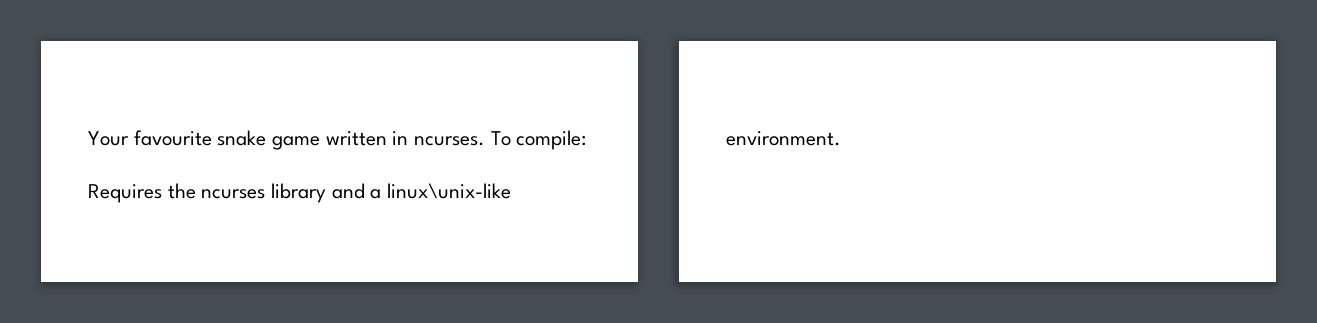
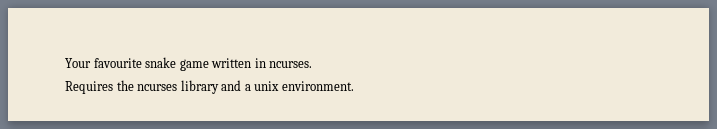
- To compile:
- Requires the ncurses library and a linux\unix-like environment.
+ Requires the ncurses library and a unix environment.

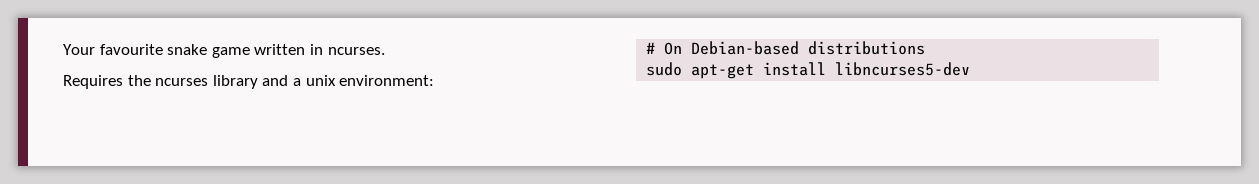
- Requires the ncurses library and a unix environment.
+ Requires the ncurses library and a unix environment:
+ # On Debian-based distributions
+ sudo apt-get install libncurses5-dev

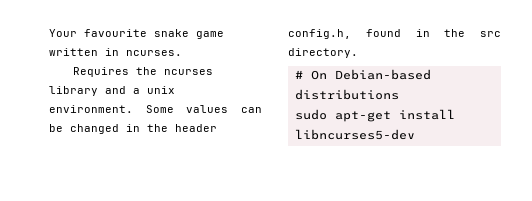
- Requires the ncurses library and a unix environment:
+ Requires the ncurses library and a unix environment. Some values can be changed in the header config.h, found in the src directory.

